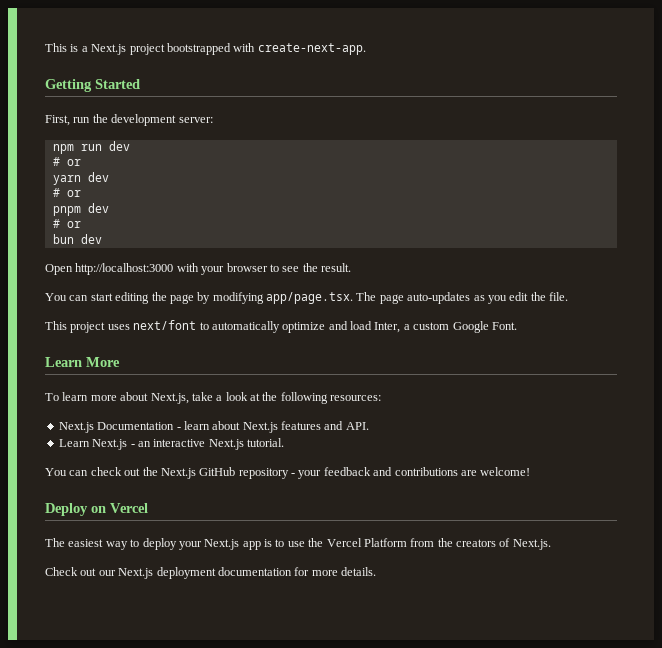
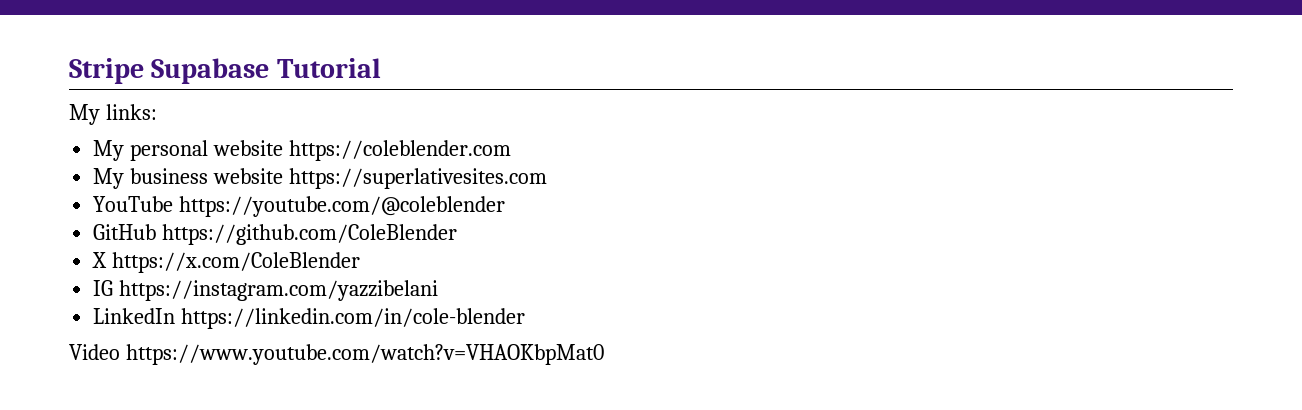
- This is a Next.js project bootstrapped with create-next-app.
- Getting Started
- First, run the development server:
- npm run dev
- # or
- yarn dev
- # or
- pnpm dev
- # or
- bun dev
- Open http://localhost:3000 with your browser to see the result.
- You can start editing the page by modifying app/page.tsx. The page auto-updates as you edit the file.
- This project uses next/font to automatically optimize and load Inter, a custom Google Font.
- Learn More
- To learn more about Next.js, take a look at the following resources:
- Next.js Documentation - learn about Next.js features and API.
- Learn Next.js - an interactive Next.js tutorial.
- You can check out the Next.js GitHub repository - your feedback and contributions are welcome!
- Deploy on Vercel
- The easiest way to deploy your Next.js app is to use the Vercel Platform from the creators of Next.js.
- Check out our Next.js deployment documentation for more details.
+ Stripe Supabase Tutorial
+ My links:
+ My personal website https://coleblender.com
+ My business website https://superlativesites.com
+ YouTube https://youtube.com/@coleblender
+ GitHub https://github.com/ColeBlender
+ X https://x.com/ColeBlender
+ IG https://instagram.com/yazzibelani
+ LinkedIn https://linkedin.com/in/cole-blender
+ Video https://www.youtube.com/watch?v=VHAOKbpMat0

